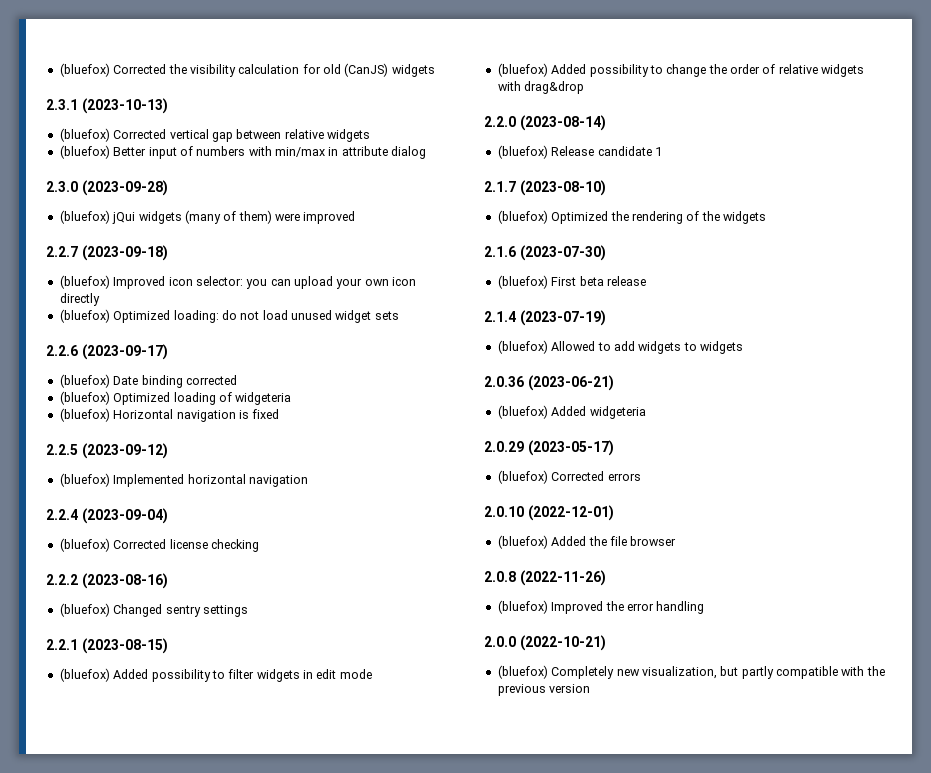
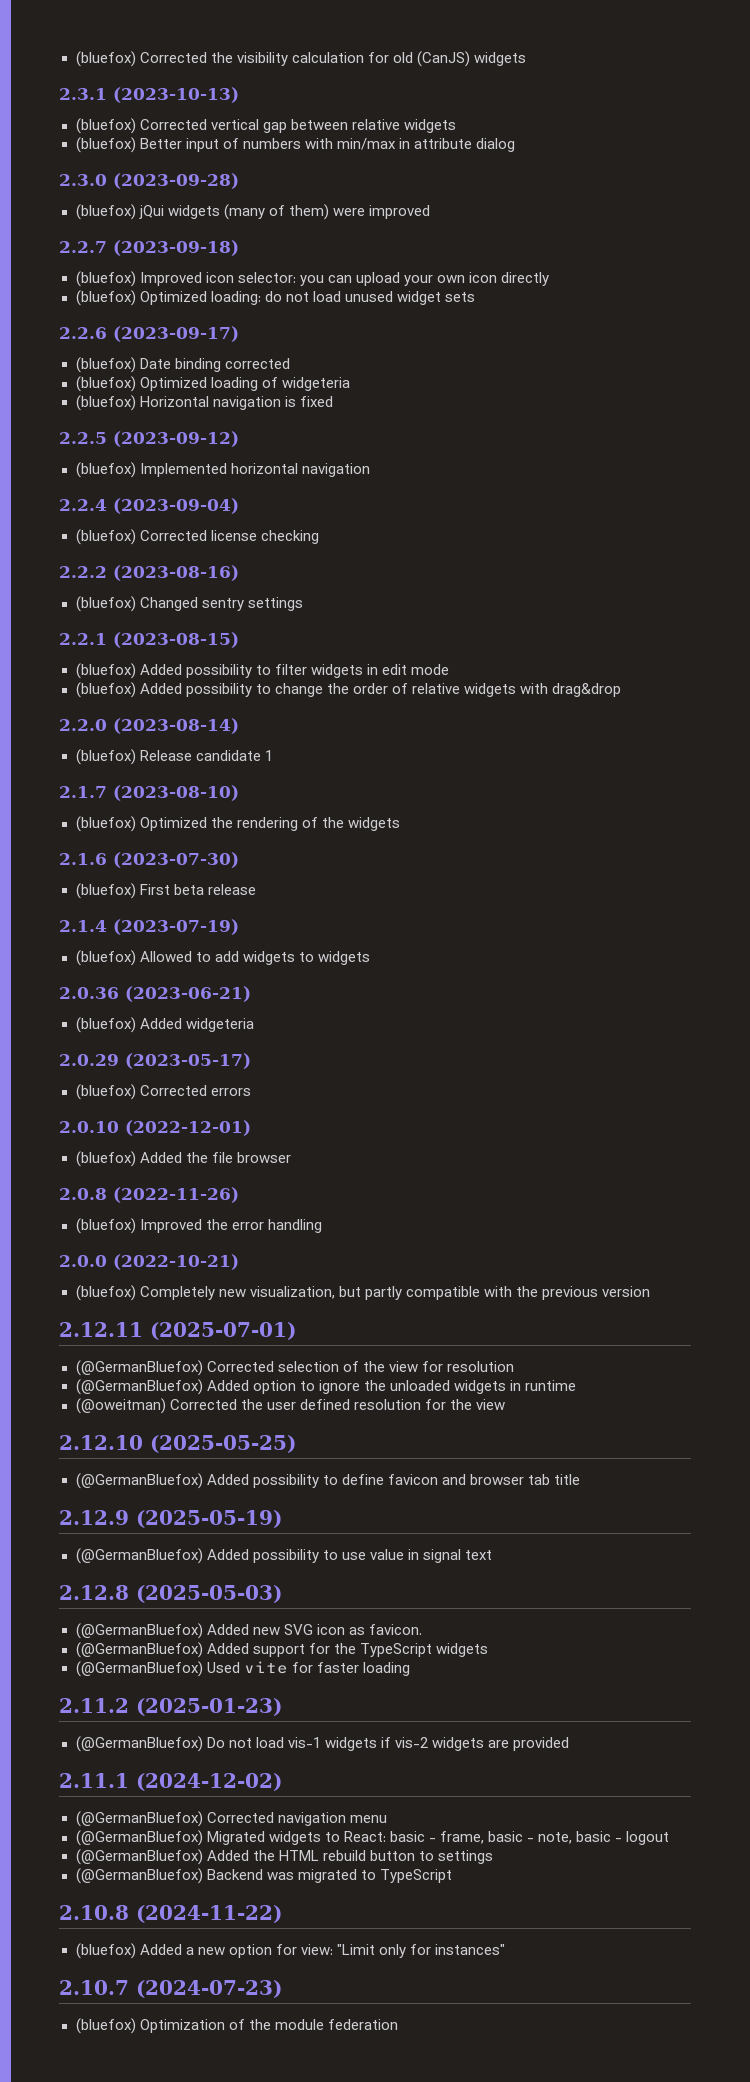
+ 2.12.11 (2025-07-01)
+ (@GermanBluefox) Corrected selection of the view for resolution
+ (@GermanBluefox) Added option to ignore the unloaded widgets in runtime
+ (@oweitman) Corrected the user defined resolution for the view
+ 2.12.10 (2025-05-25)
+ (@GermanBluefox) Added possibility to define favicon and browser tab title
+ 2.12.9 (2025-05-19)
+ (@GermanBluefox) Added possibility to use value in signal text
+ 2.12.8 (2025-05-03)
+ (@GermanBluefox) Added new SVG icon as favicon.
+ (@GermanBluefox) Added support for the TypeScript widgets
+ (@GermanBluefox) Used vite for faster loading
+ 2.11.2 (2025-01-23)
+ (@GermanBluefox) Do not load vis-1 widgets if vis-2 widgets are provided
+ 2.11.1 (2024-12-02)
+ (@GermanBluefox) Corrected navigation menu
+ (@GermanBluefox) Migrated widgets to React: basic - frame, basic - note, basic - logout
+ (@GermanBluefox) Added the HTML rebuild button to settings
+ (@GermanBluefox) Backend was migrated to TypeScript
+ 2.10.8 (2024-11-22)
+ (bluefox) Added a new option for view: "Limit only for instances"
+ 2.10.7 (2024-07-23)
+ (bluefox) Optimization of the module federation

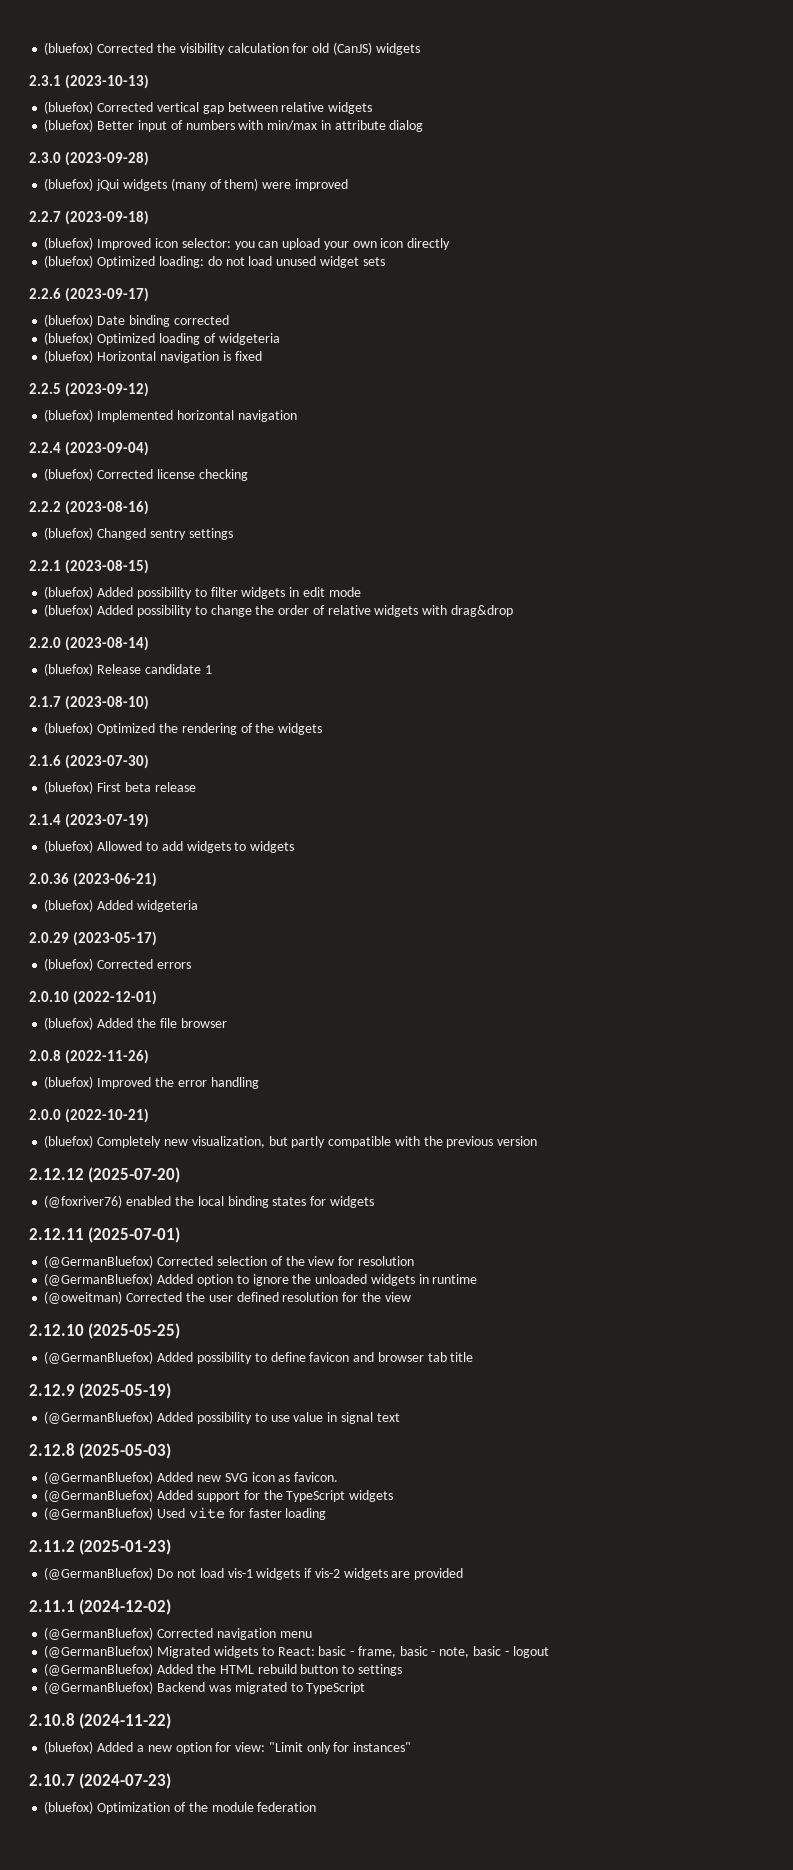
+ 2.12.12 (2025-07-20)
+ (@foxriver76) enabled the local binding states for widgets

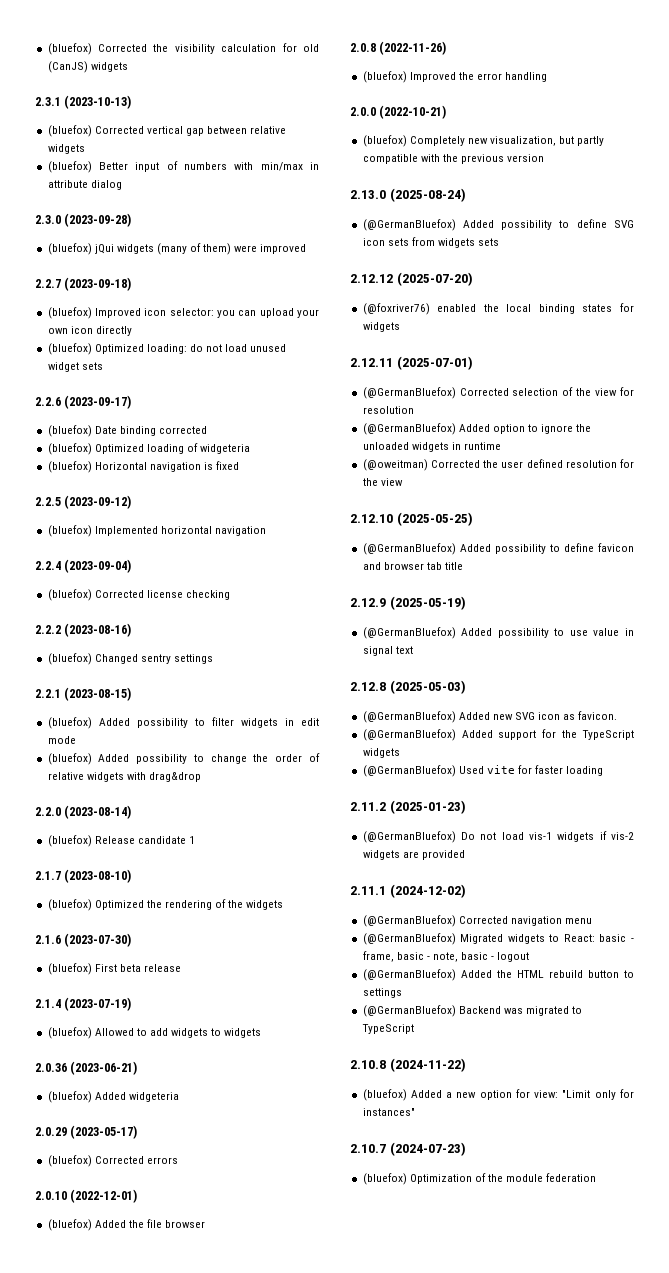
+ 2.13.0 (2025-08-24)
+ (@GermanBluefox) Added possibility to define SVG icon sets from widgets sets

